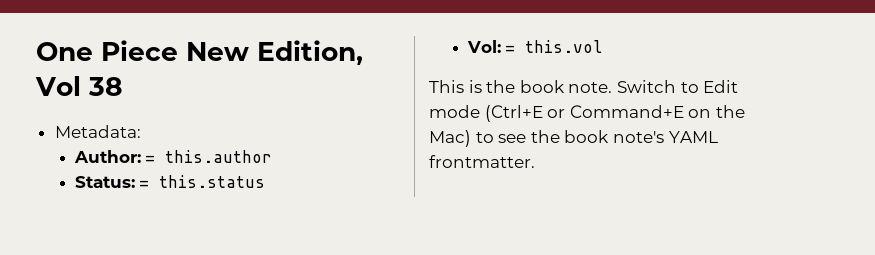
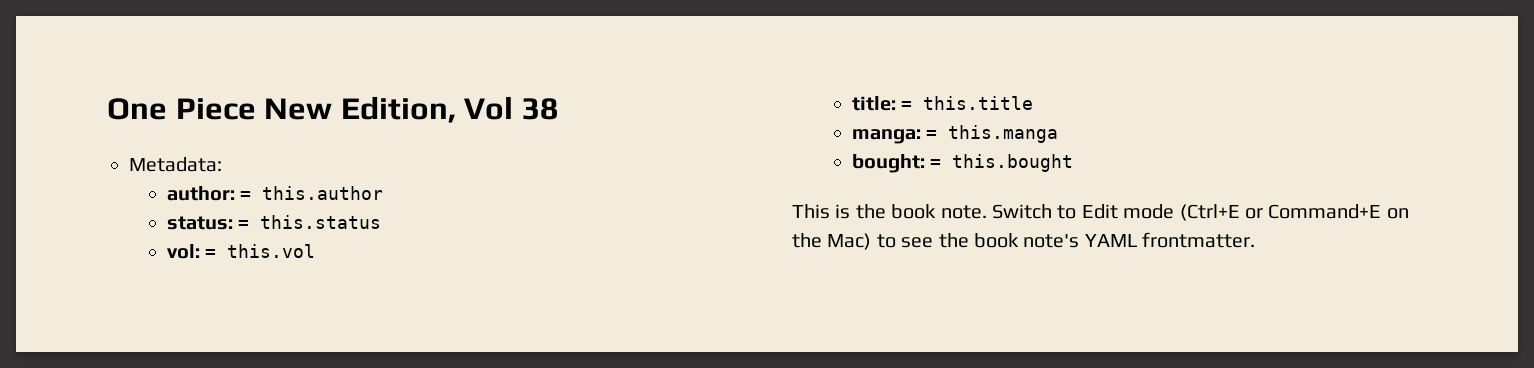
- Author: = this.author
+ author: = this.author
- Status: = this.status
+ status: = this.status
- Vol: = this.vol
+ vol: = this.vol
+ title: = this.title
+ manga: = this.manga
+ bought: = this.bought

